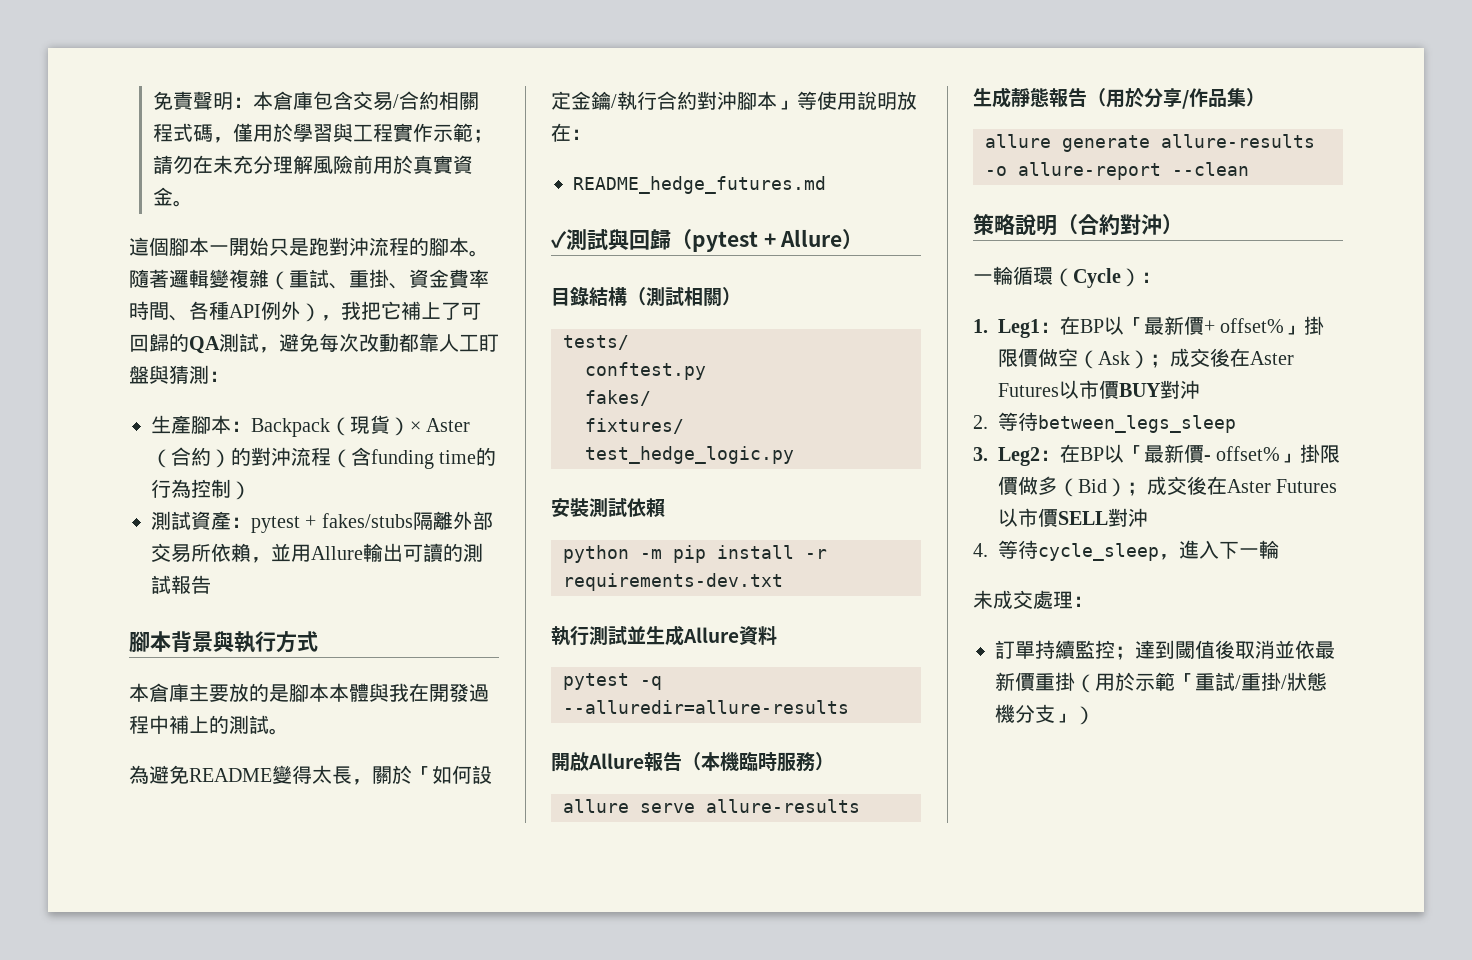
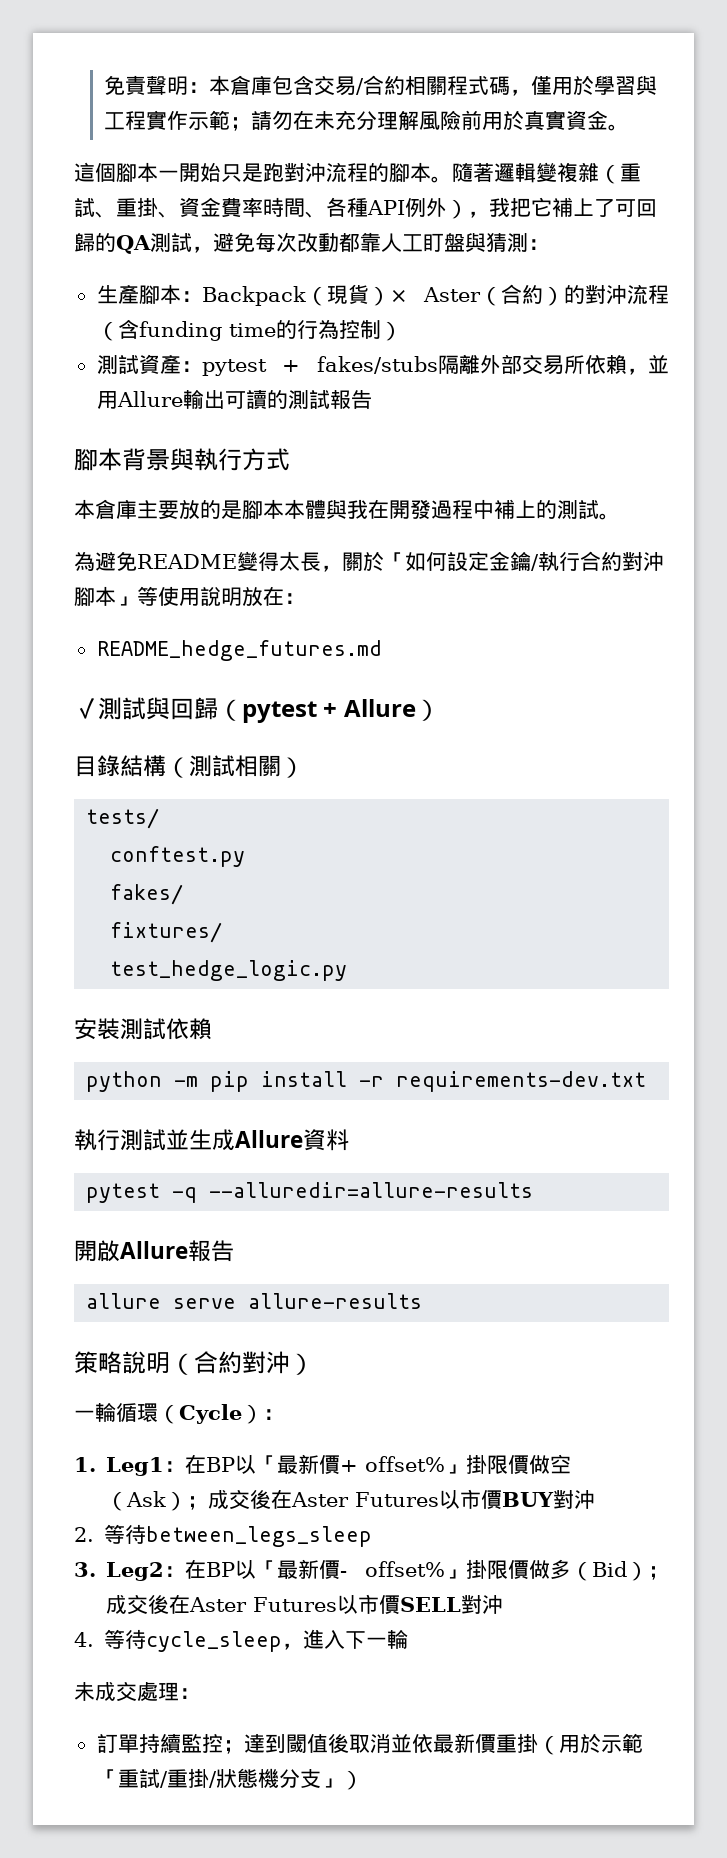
- 開啟Allure報告（本機臨時服務）
+ 開啟Allure報告
- 生成靜態報告（用於分享/作品集）
- allure generate allure-results -o allure-report --clean

